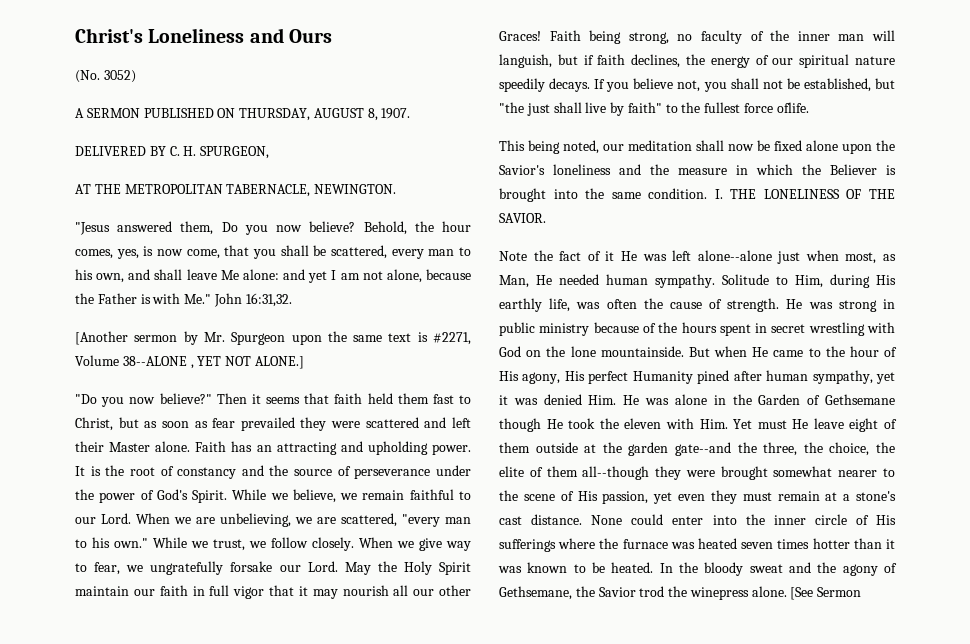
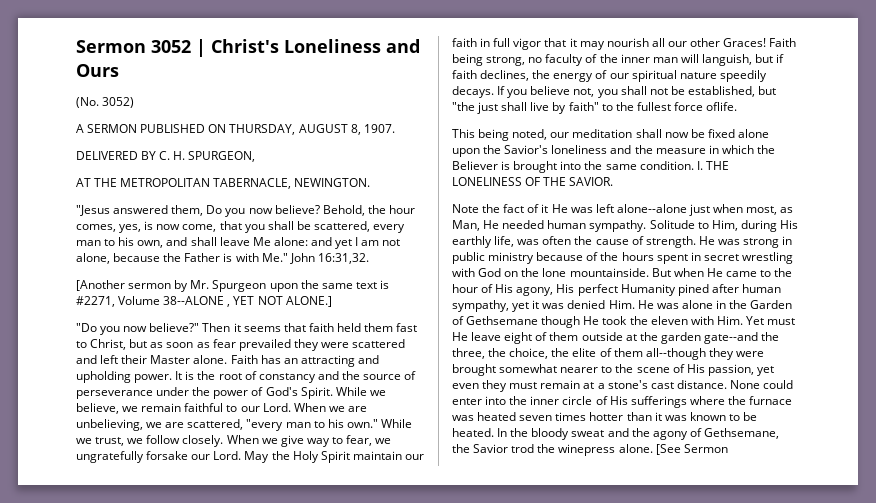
- Christ's Loneliness and Ours
+ Sermon 3052 | Christ's Loneliness and Ours

